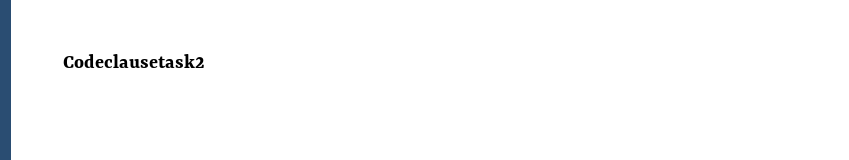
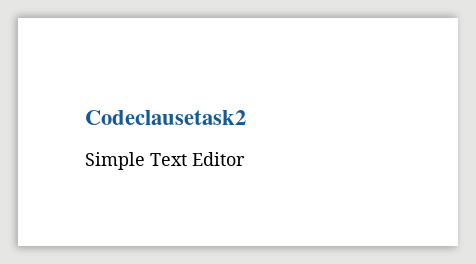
+ Simple Text Editor

